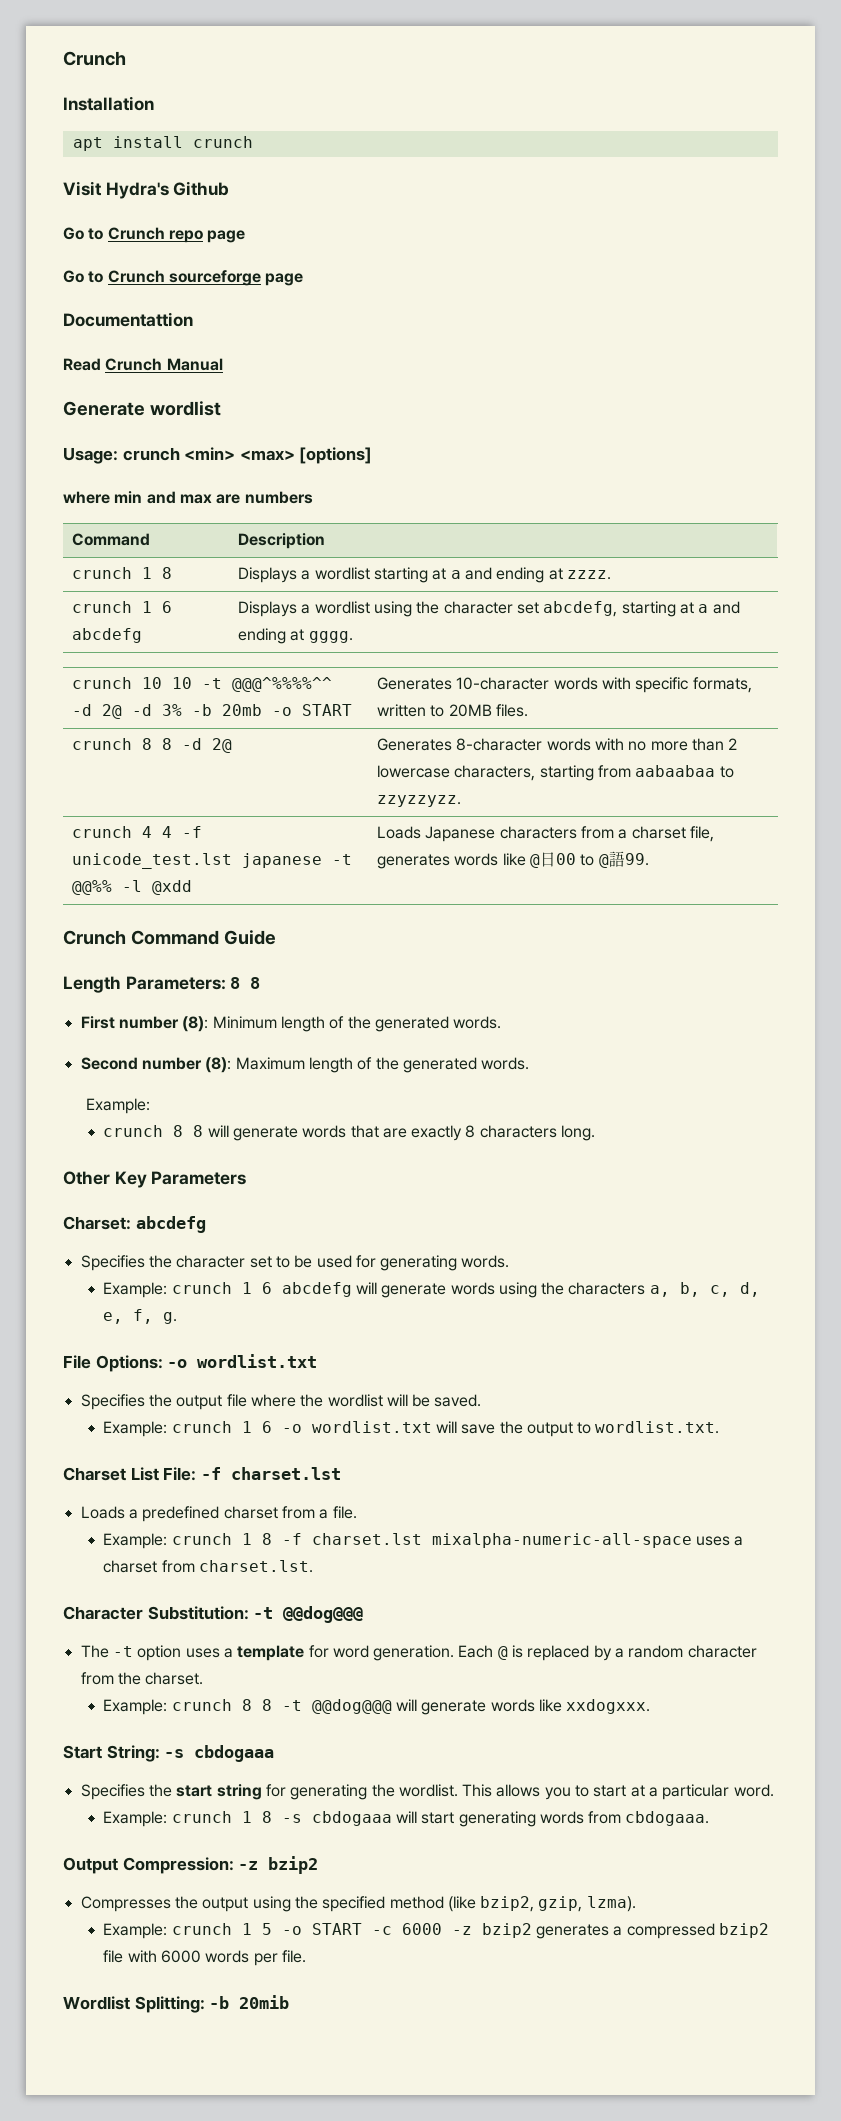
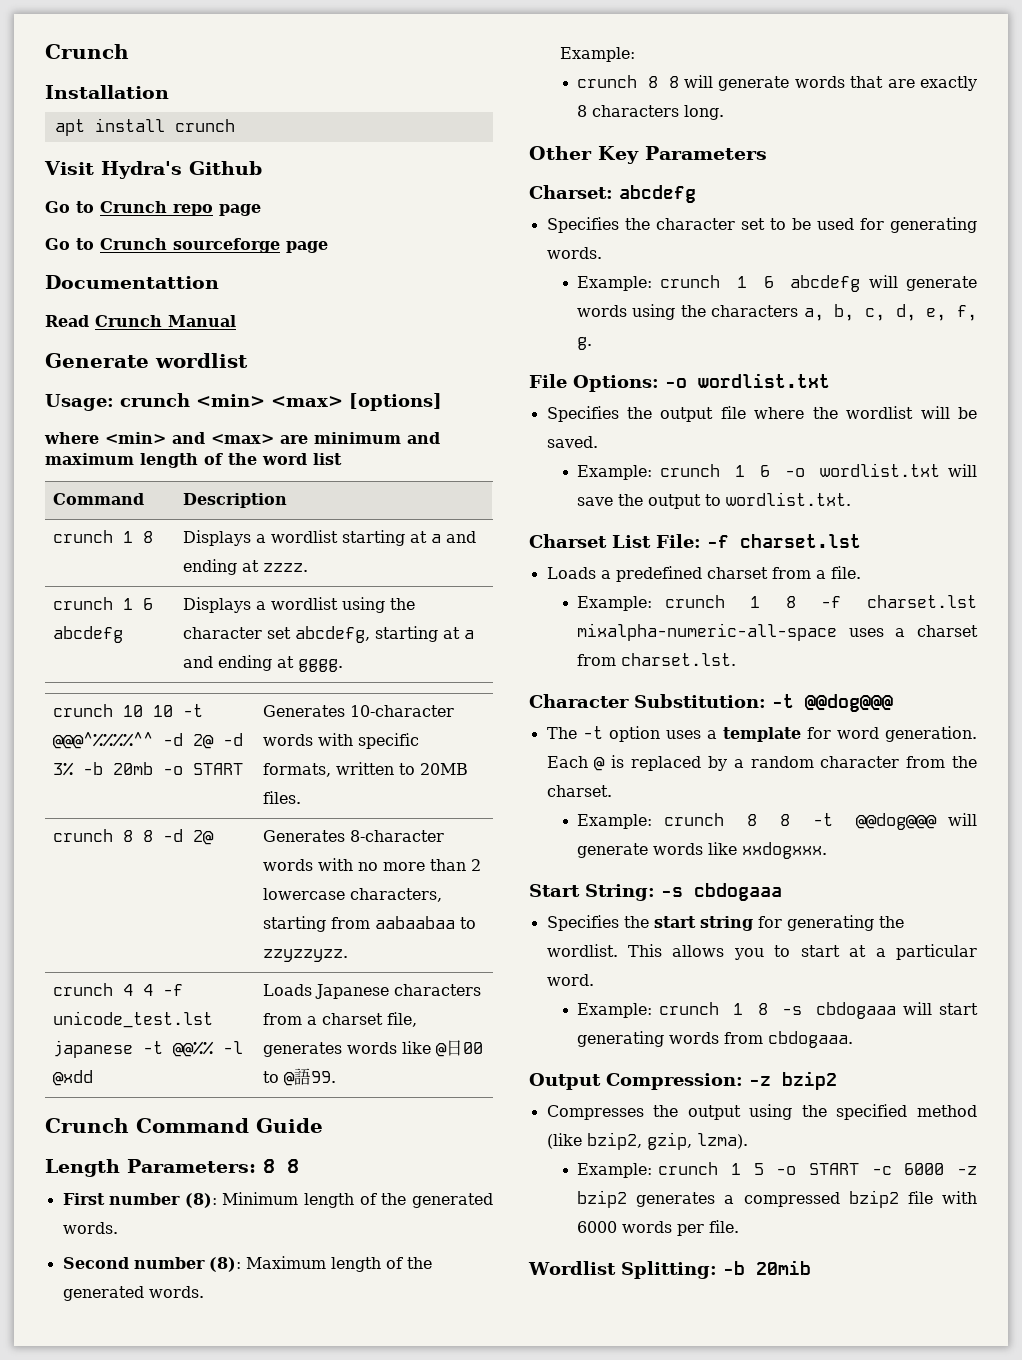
- where min and max are numbers
+ where <min> and <max> are minimum and maximum length of the word list

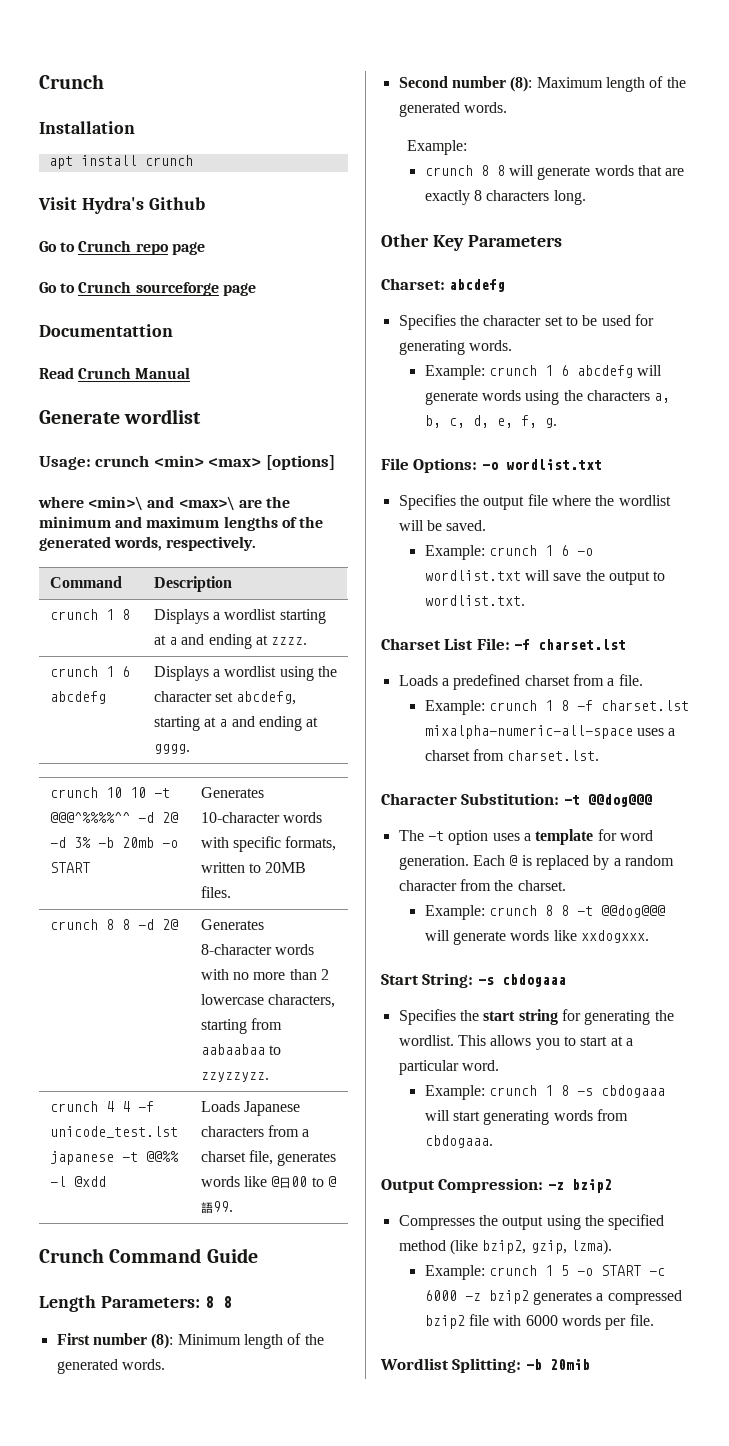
- where <min> and <max> are minimum and maximum length of the word list
+ where <min>\ and <max>\ are the minimum and maximum lengths of the generated words, respectively.

